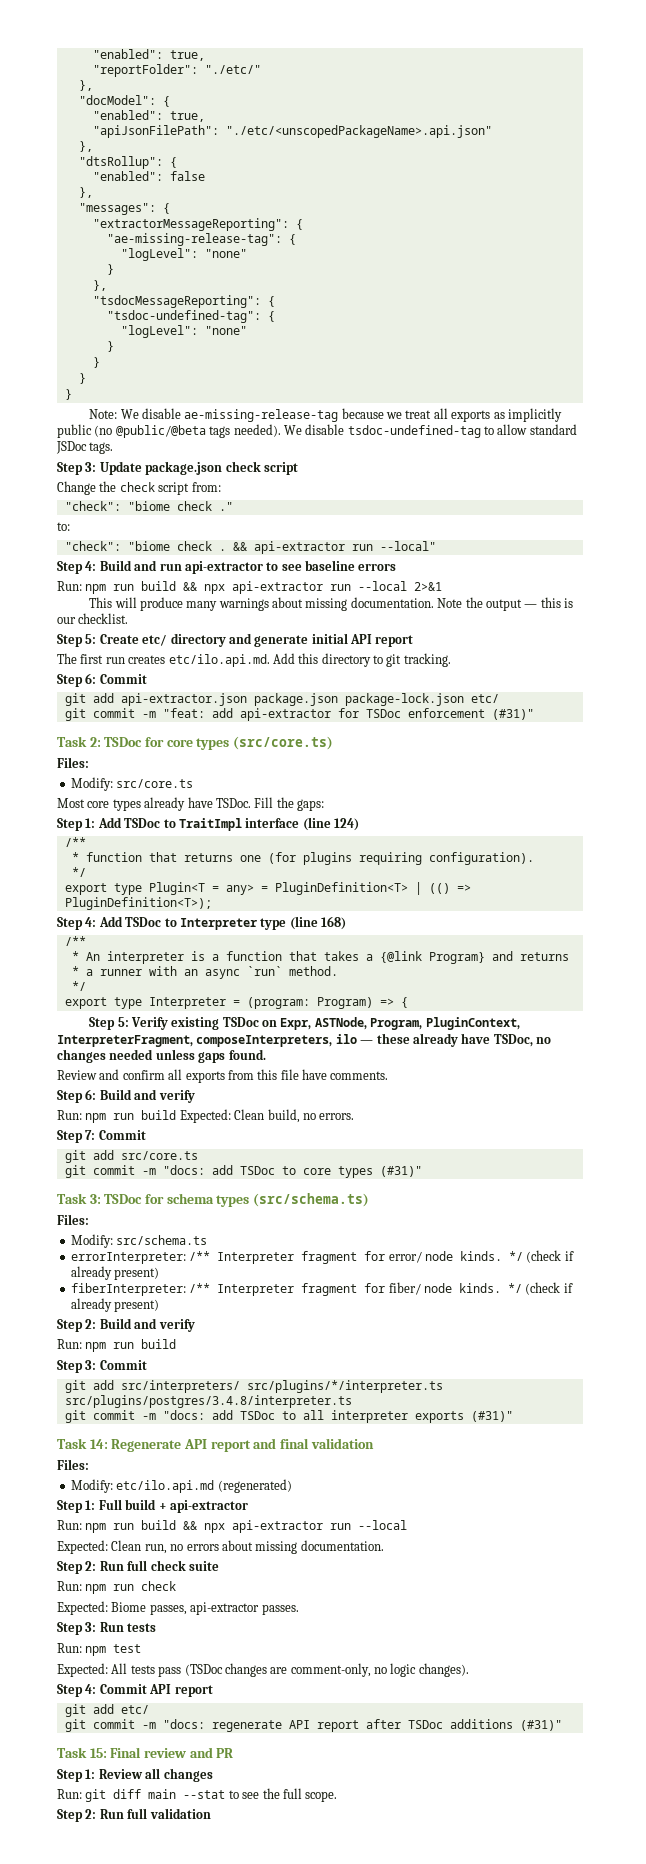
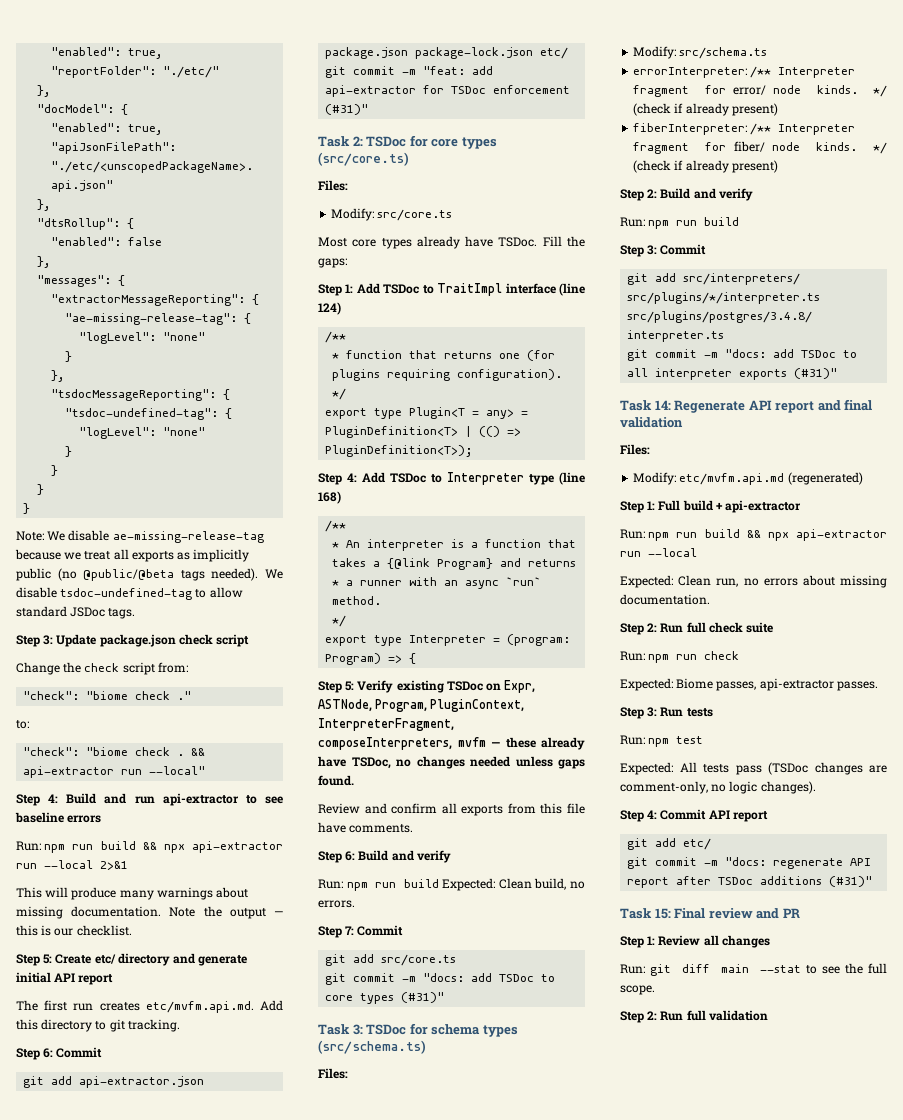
- The first run creates etc/ilo.api.md. Add this directory to git tracking.
+ The first run creates etc/mvfm.api.md. Add this directory to git tracking.
- Step 5: Verify existing TSDoc on Expr, ASTNode, Program, PluginContext, InterpreterFragment, composeInterpreters, ilo — these already have TSDoc, no changes needed unless gaps found.
+ Step 5: Verify existing TSDoc on Expr, ASTNode, Program, PluginContext, InterpreterFragment, composeInterpreters, mvfm — these already have TSDoc, no changes needed unless gaps found.
- Modify: etc/ilo.api.md (regenerated)
+ Modify: etc/mvfm.api.md (regenerated)

